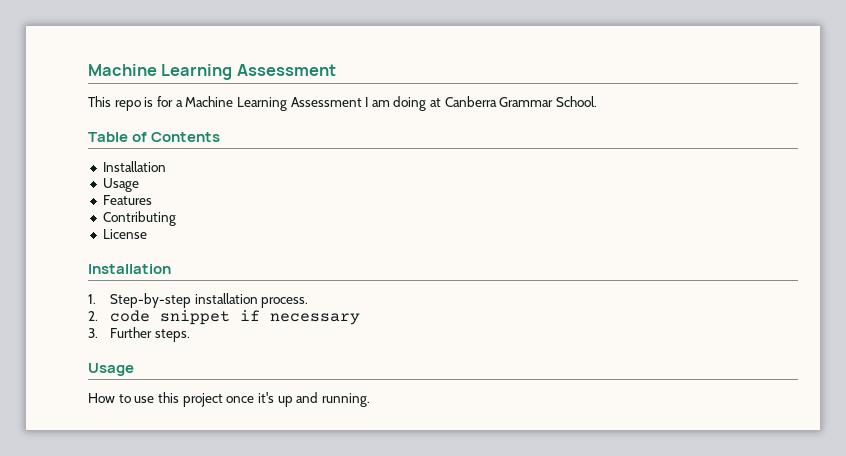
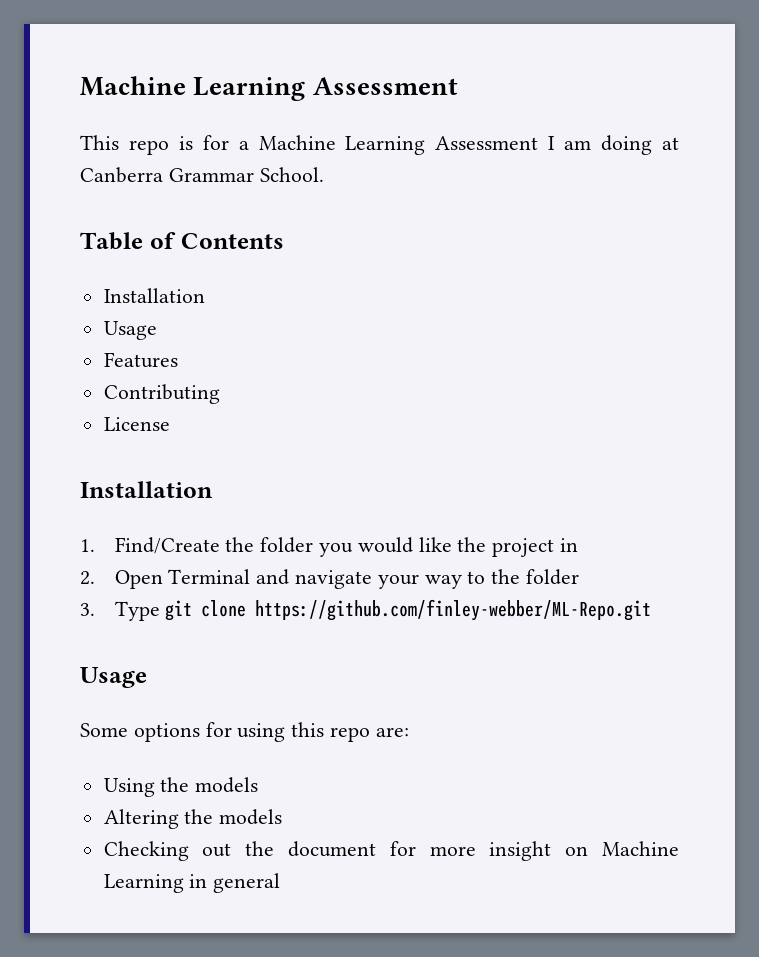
- 1. Step-by-step installation process.
- 2. code snippet if necessary
- 3. Further steps.
+ 1. Find/Create the folder you would like the project in
+ 2. Open Terminal and navigate your way to the folder
+ 3. Type git clone https://github.com/finley-webber/ML-Repo.git
  Usage
- How to use this project once it's up and running.
+ Some options for using this repo are:
+ Using the models
+ Altering the models
+ Checking out the document for more insight on Machine Learning in general

